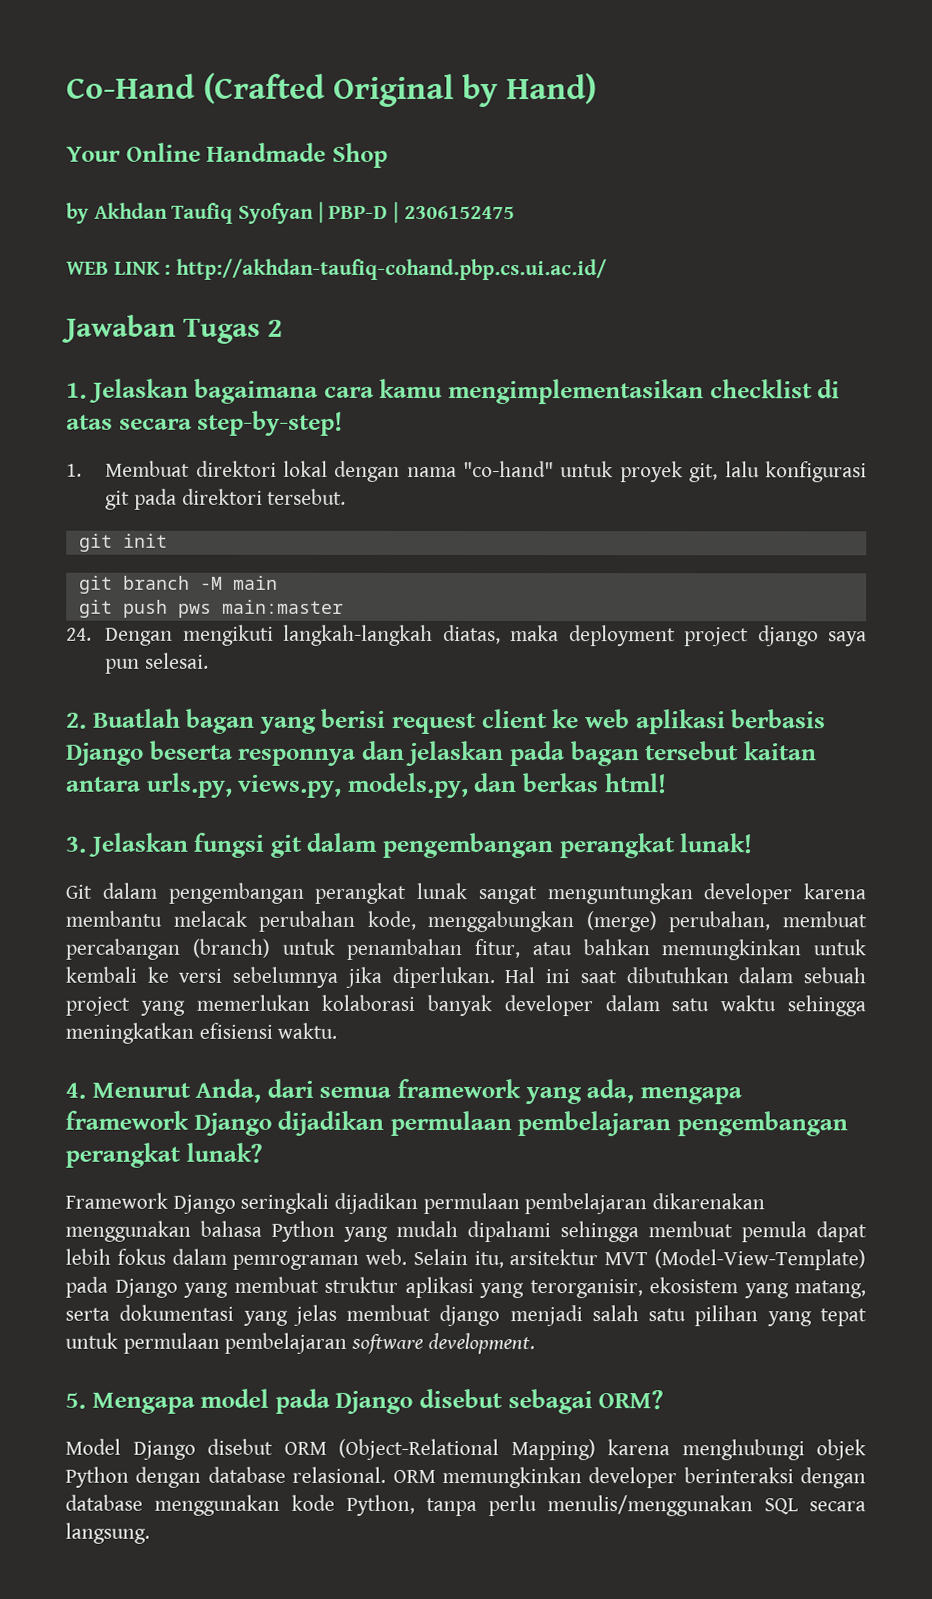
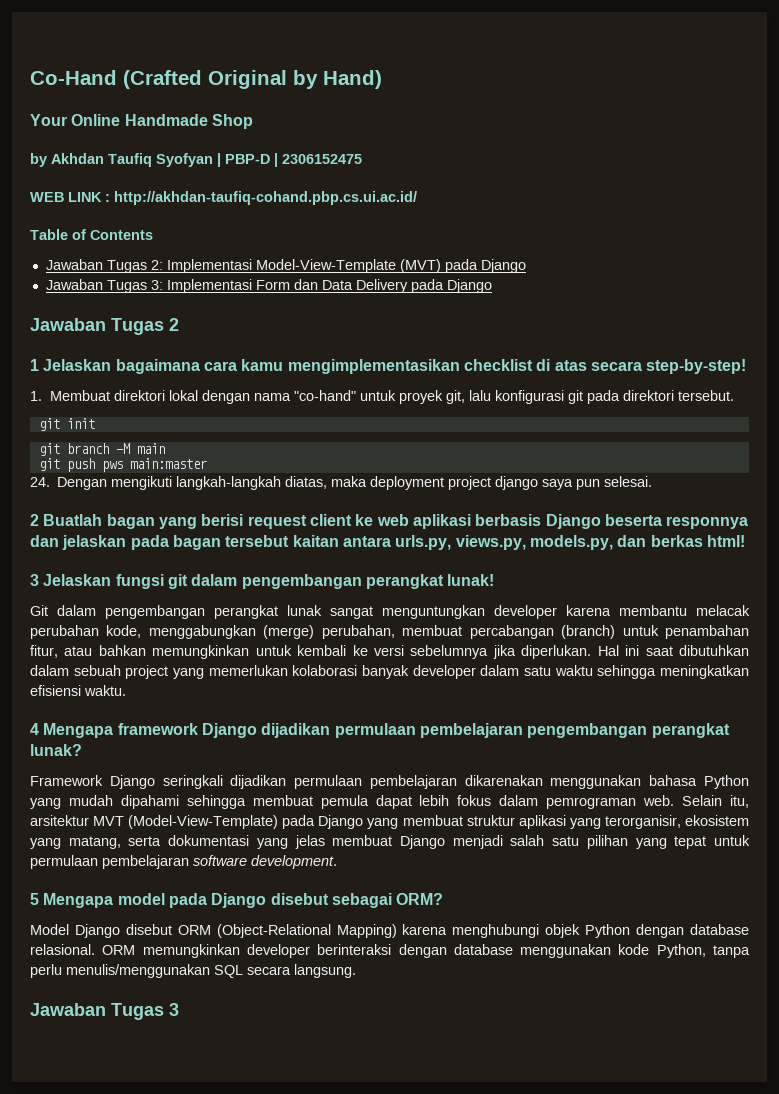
+ Table of Contents
+ Jawaban Tugas 2: Implementasi Model-View-Template (MVT) pada Django
+ Jawaban Tugas 3: Implementasi Form dan Data Delivery pada Django
- 1. Jelaskan bagaimana cara kamu mengimplementasikan checklist di atas secara step-by-step!
+ 1 Jelaskan bagaimana cara kamu mengimplementasikan checklist di atas secara step-by-step!
- 2. Buatlah bagan yang berisi request client ke web aplikasi berbasis Django beserta responnya dan jelaskan pada bagan tersebut kaitan antara urls.py, views.py, models.py, dan berkas html!
+ 2 Buatlah bagan yang berisi request client ke web aplikasi berbasis Django beserta responnya dan jelaskan pada bagan tersebut kaitan antara urls.py, views.py, models.py, dan berkas html!
- 3. Jelaskan fungsi git dalam pengembangan perangkat lunak!
+ 3 Jelaskan fungsi git dalam pengembangan perangkat lunak!
- 4. Menurut Anda, dari semua framework yang ada, mengapa framework Django dijadikan permulaan pembelajaran pengembangan perangkat lunak?
+ 4 Mengapa framework Django dijadikan permulaan pembelajaran pengembangan perangkat lunak?
- Selain itu, arsitektur MVT (Model-View-Template) pada Django yang membuat struktur aplikasi yang terorganisir, ekosistem yang matang, serta dokumentasi yang jelas membuat django menjadi salah satu pilihan yang tepat untuk permulaan pembelajaran software development.
+ Selain itu, arsitektur MVT (Model-View-Template) pada Django yang membuat struktur aplikasi yang terorganisir, ekosistem yang matang, serta dokumentasi yang jelas membuat Django menjadi salah satu pilihan yang tepat untuk permulaan pembelajaran software development.
- 5. Mengapa model pada Django disebut sebagai ORM?
+ 5 Mengapa model pada Django disebut sebagai ORM?
+ Jawaban Tugas 3

